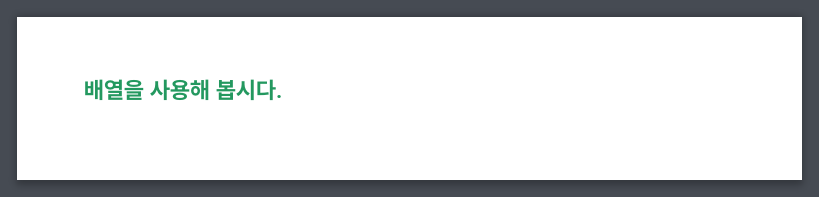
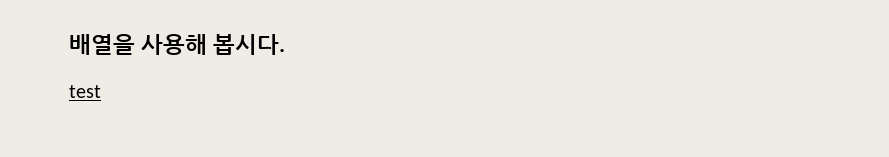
+ test

